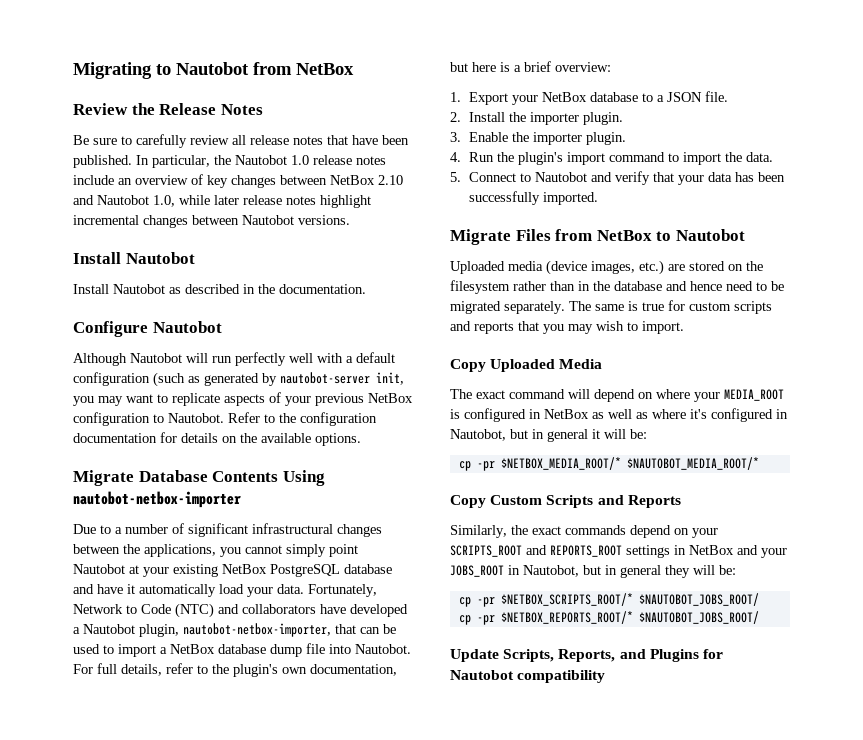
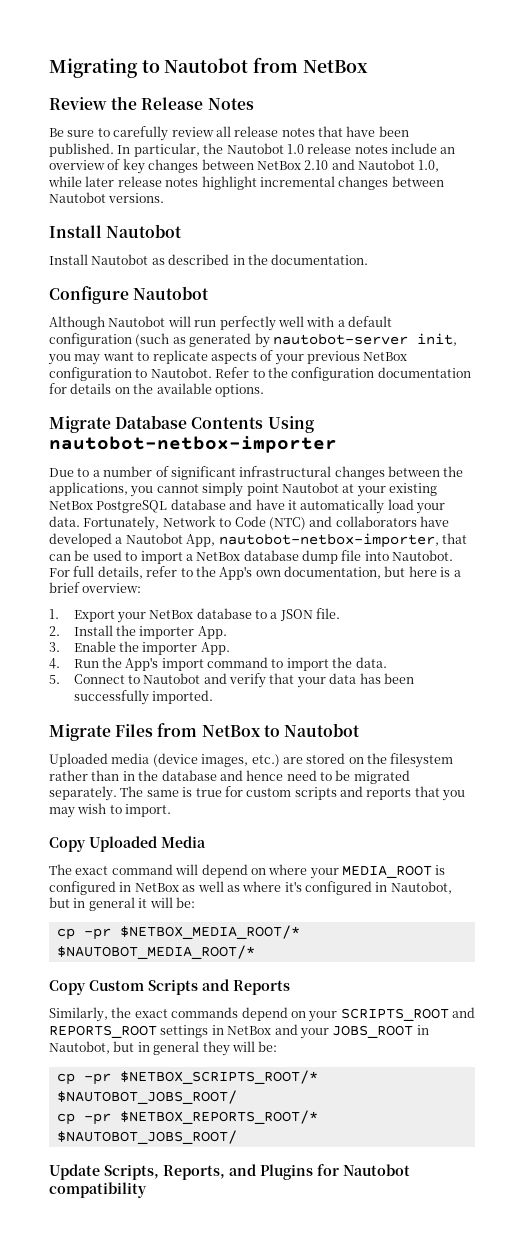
- Fortunately, Network to Code (NTC) and collaborators have developed a Nautobot plugin, nautobot-netbox-importer, that can be used to import a NetBox database dump file into Nautobot.
+ Fortunately, Network to Code (NTC) and collaborators have developed a Nautobot App, nautobot-netbox-importer, that can be used to import a NetBox database dump file into Nautobot.
- For full details, refer to the plugin's own documentation, but here is a brief overview:
+ For full details, refer to the App's own documentation, but here is a brief overview:
- 2. Install the importer plugin.
+ 2. Install the importer App.
- 3. Enable the importer plugin.
+ 3. Enable the importer App.
- 4. Run the plugin's import command to import the data.
+ 4. Run the App's import command to import the data.

